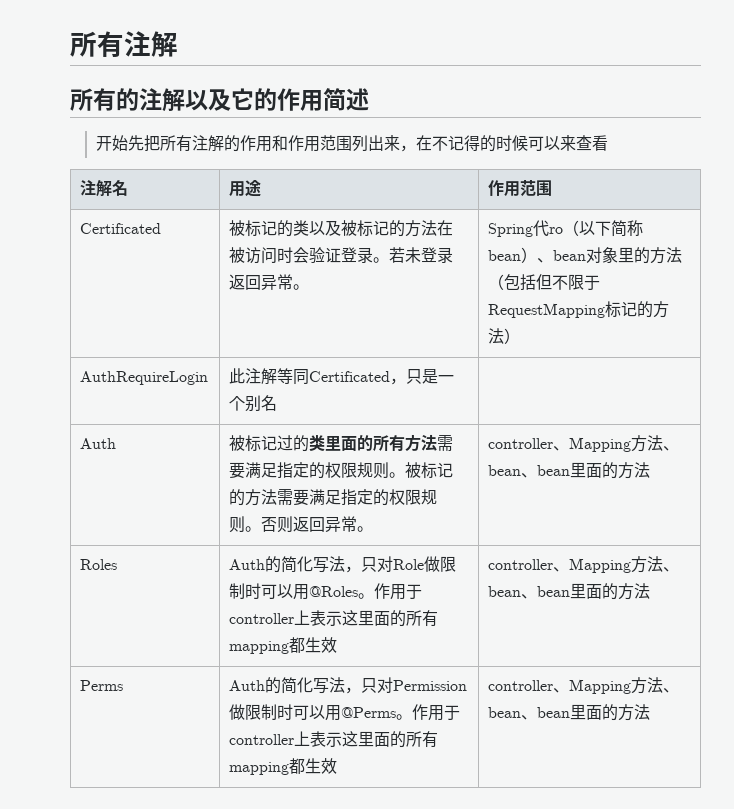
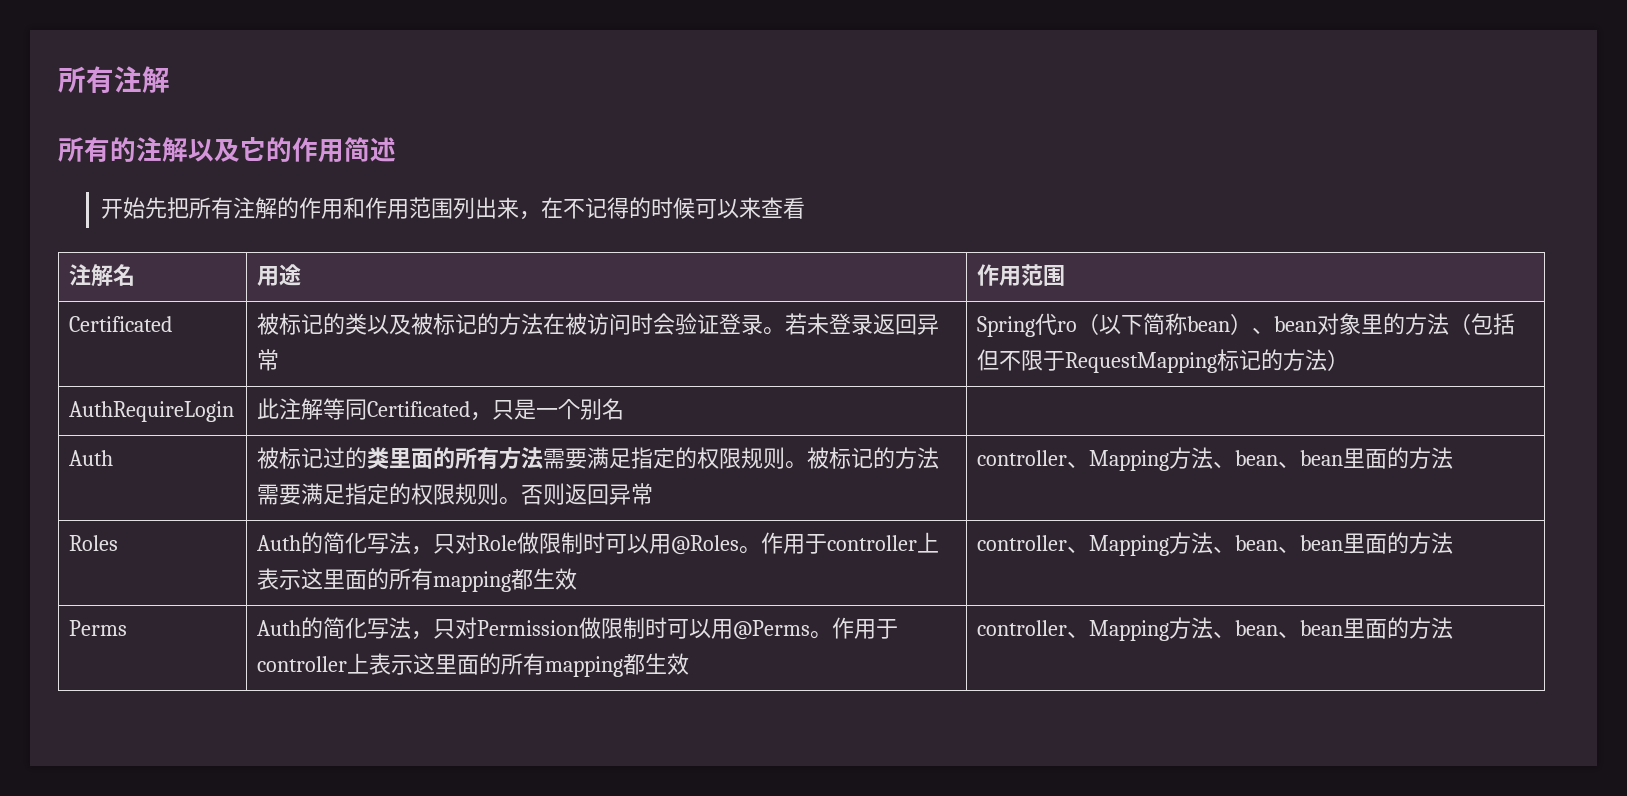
- Certificated | 被标记的类以及被标记的方法在被访问时会验证登录。若未登录返回异常。 | Spring代ro（以下简称bean）、bean对象里的方法（包括但不限于RequestMapping标记的方法）
+ Certificated | 被标记的类以及被标记的方法在被访问时会验证登录。若未登录返回异常 | Spring代ro（以下简称bean）、bean对象里的方法（包括但不限于RequestMapping标记的方法）
- Auth | 被标记过的类里面的所有方法需要满足指定的权限规则。被标记的方法需要满足指定的权限规则。否则返回异常。 | controller、Mapping方法、bean、bean里面的方法
+ Auth | 被标记过的类里面的所有方法需要满足指定的权限规则。被标记的方法需要满足指定的权限规则。否则返回异常 | controller、Mapping方法、bean、bean里面的方法

